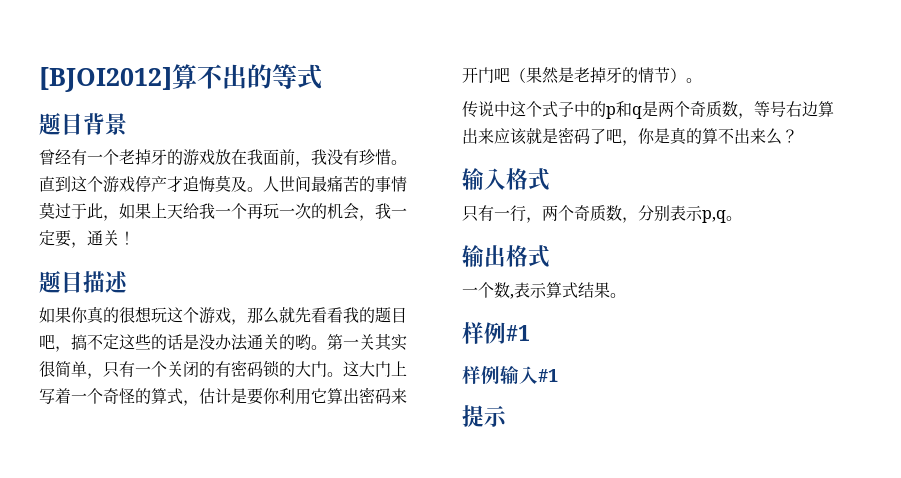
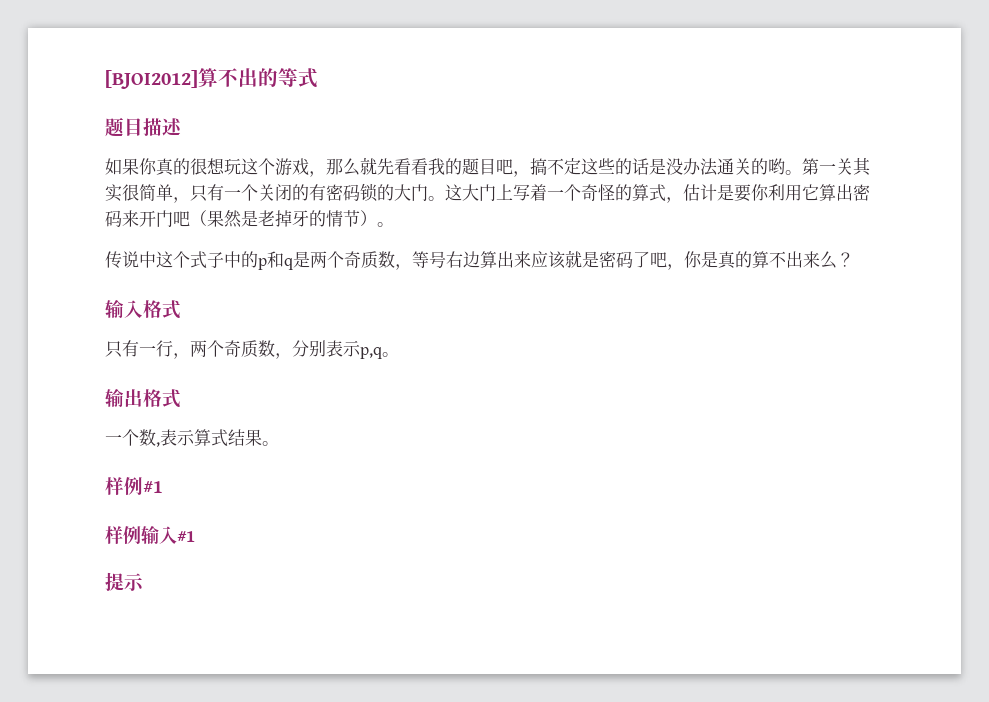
- 题目背景
- 曾经有一个老掉牙的游戏放在我面前，我没有珍惜。直到这个游戏停产才追悔莫及。人世间最痛苦的事情莫过于此，如果上天给我一个再玩一次的机会，我一定要，通关！

